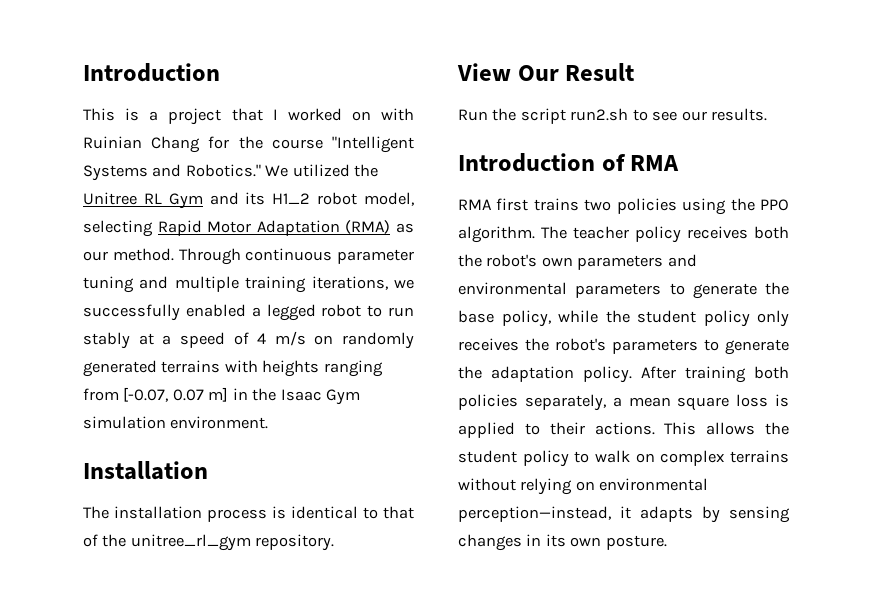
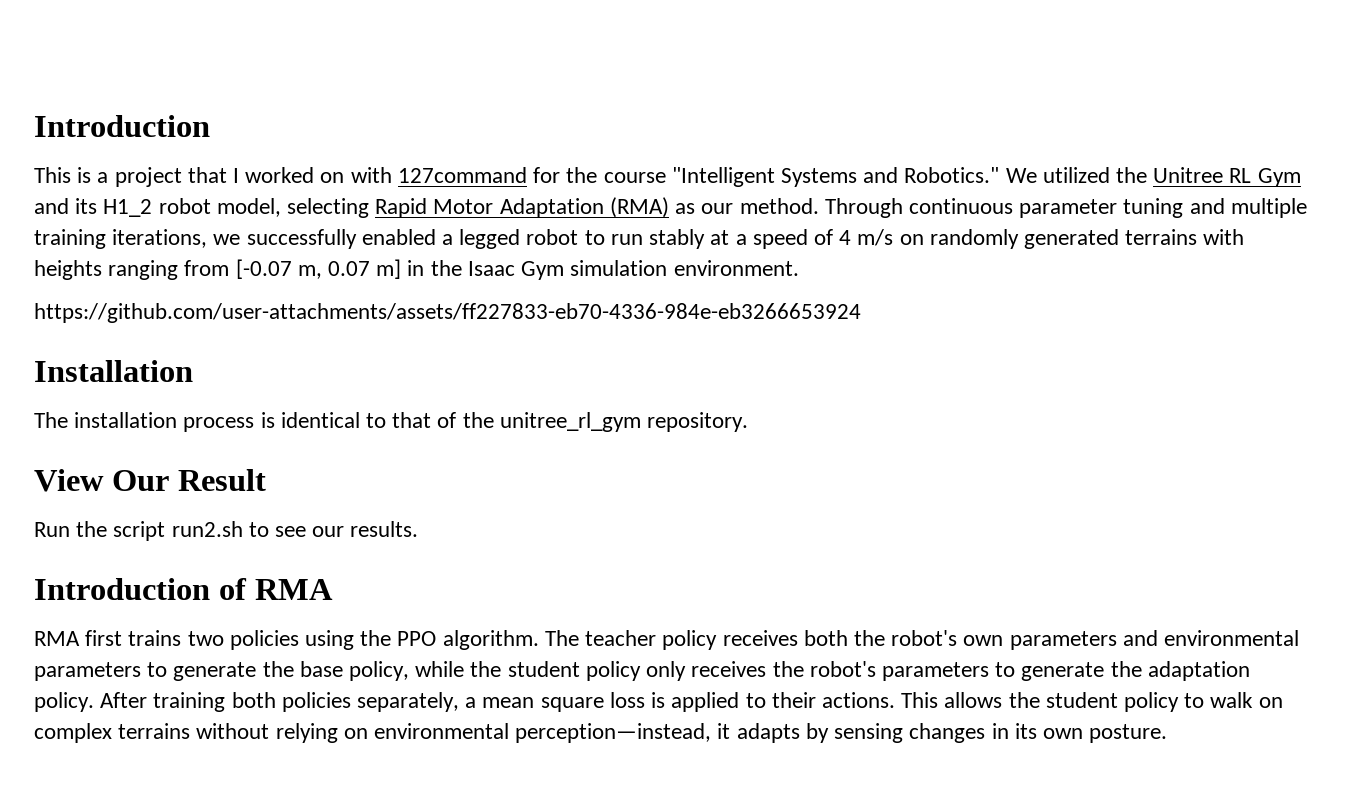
- This is a project that I worked on with Ruinian Chang for the course "Intelligent Systems and Robotics."
+ This is a project that I worked on with 127command for the course "Intelligent Systems and Robotics."
- Through continuous parameter tuning and multiple training iterations, we successfully enabled a legged robot to run stably at a speed of 4 m/s on randomly generated terrains with heights ranging from [-0.07, 0.07 m] in the Isaac Gym simulation environment.
+ Through continuous parameter tuning and multiple training iterations, we successfully enabled a legged robot to run stably at a speed of 4 m/s on randomly generated terrains with heights ranging from [-0.07 m, 0.07 m] in the Isaac Gym simulation environment.
+ https://github.com/user-attachments/assets/ff227833-eb70-4336-984e-eb3266653924

